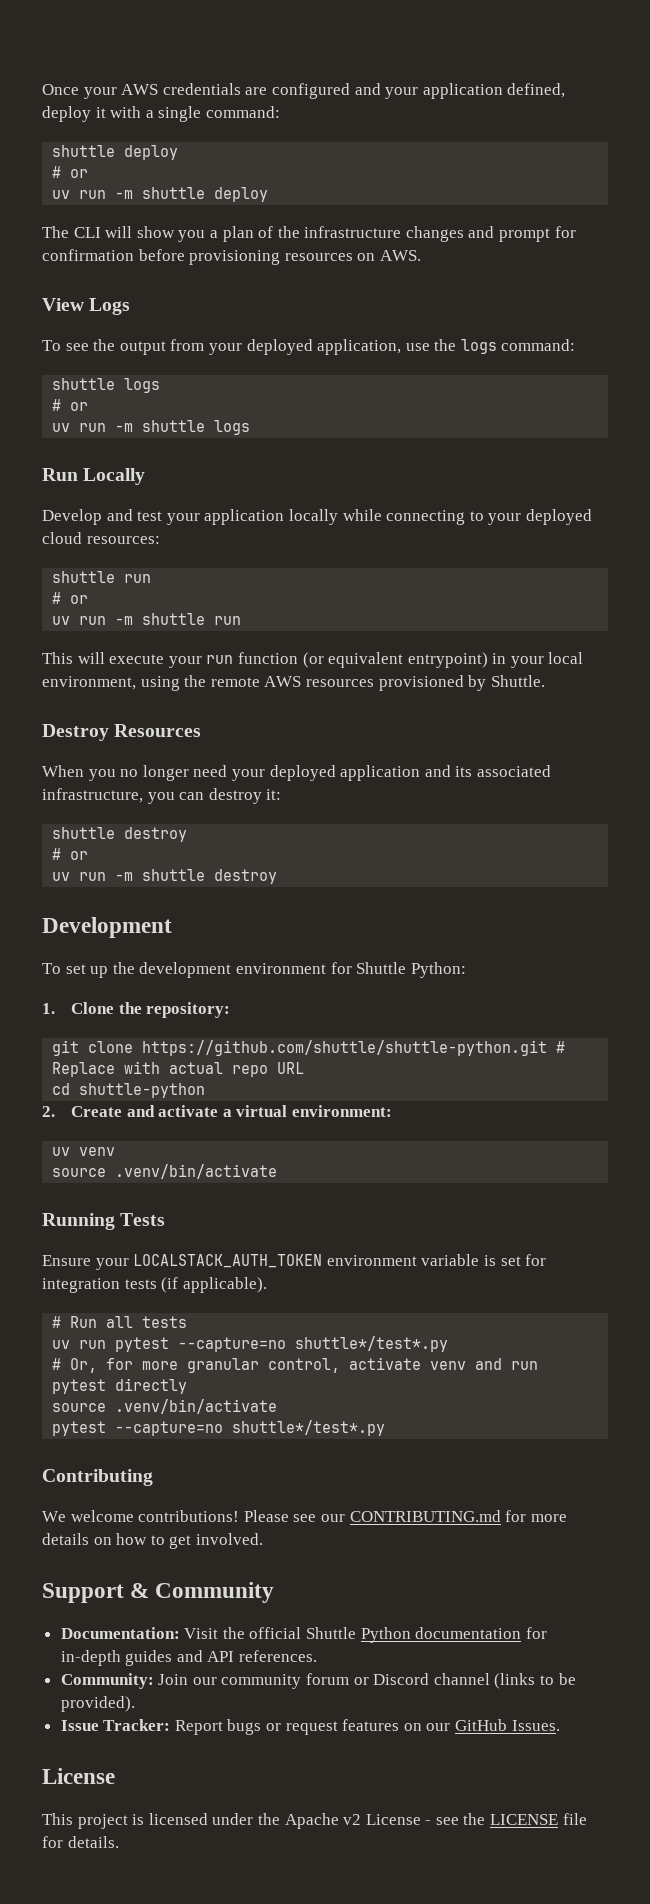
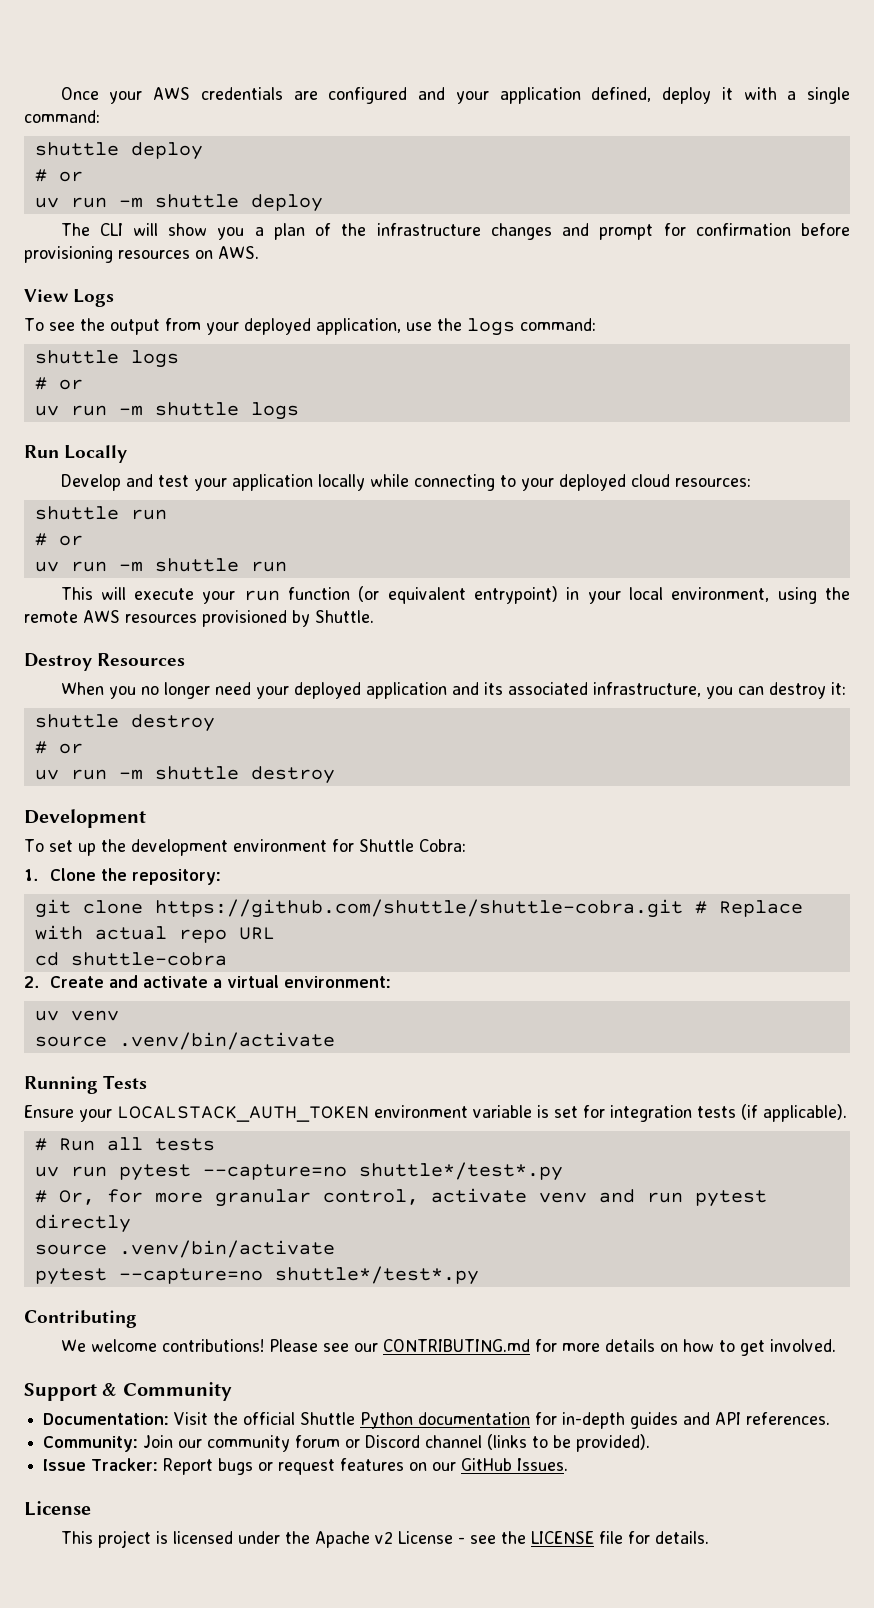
- To set up the development environment for Shuttle Python:
+ To set up the development environment for Shuttle Cobra:
- git clone https://github.com/shuttle/shuttle-python.git # Replace with actual repo URL
+ git clone https://github.com/shuttle/shuttle-cobra.git # Replace with actual repo URL
- cd shuttle-python
+ cd shuttle-cobra

